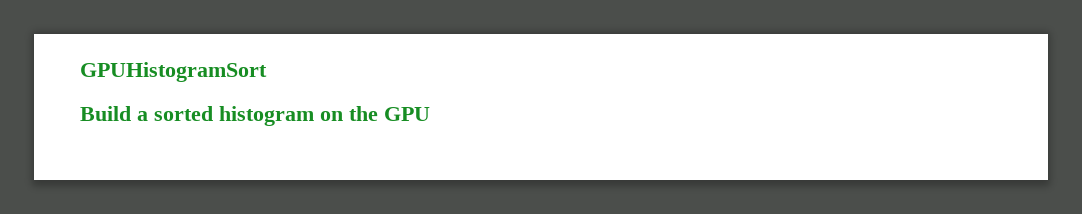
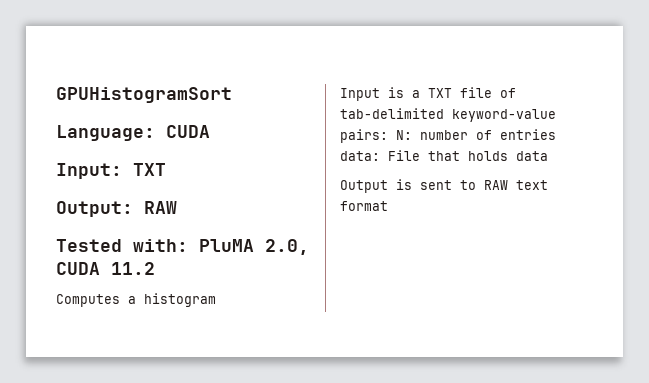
- Build a sorted histogram on the GPU
+ Language: CUDA
+ Input: TXT
+ Output: RAW
+ Tested with: PluMA 2.0, CUDA 11.2
+ Computes a histogram
+ Input is a TXT file of tab-delimited keyword-value pairs: N: number of entries data: File that holds data
+ Output is sent to RAW text format

